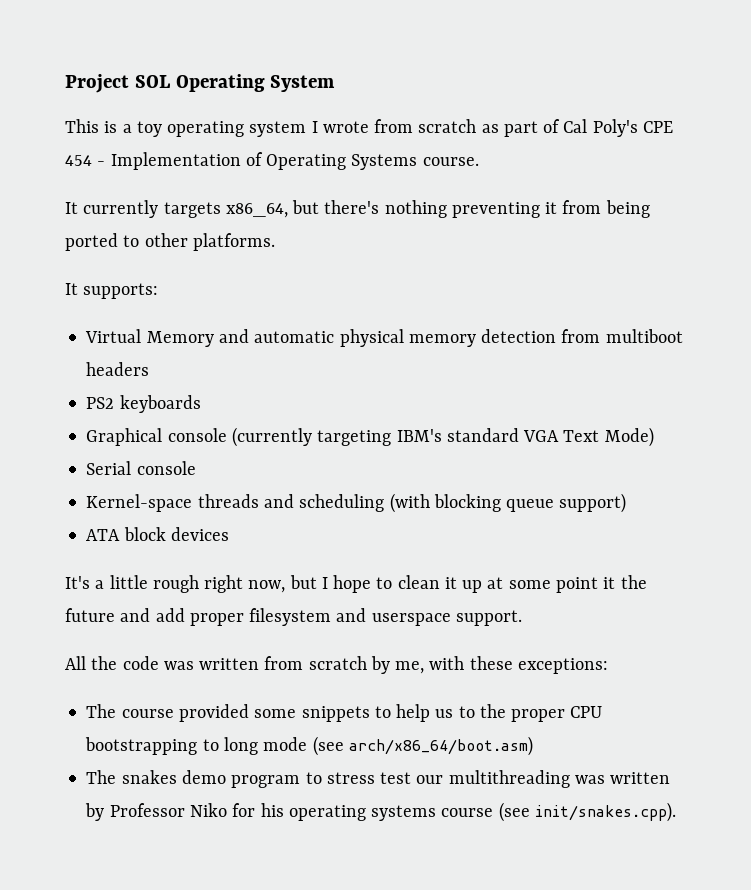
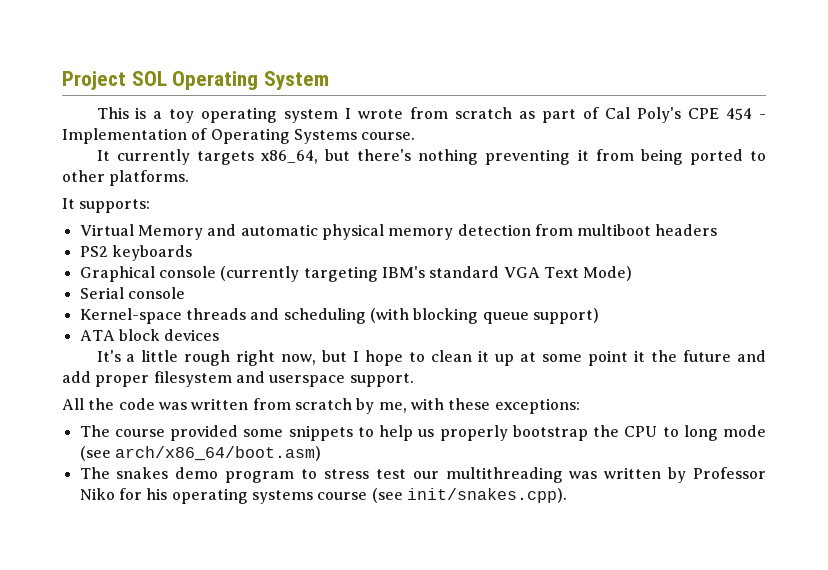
- The course provided some snippets to help us to the proper CPU bootstrapping to long mode (see arch/x86_64/boot.asm)
+ The course provided some snippets to help us properly bootstrap the CPU to long mode (see arch/x86_64/boot.asm)

